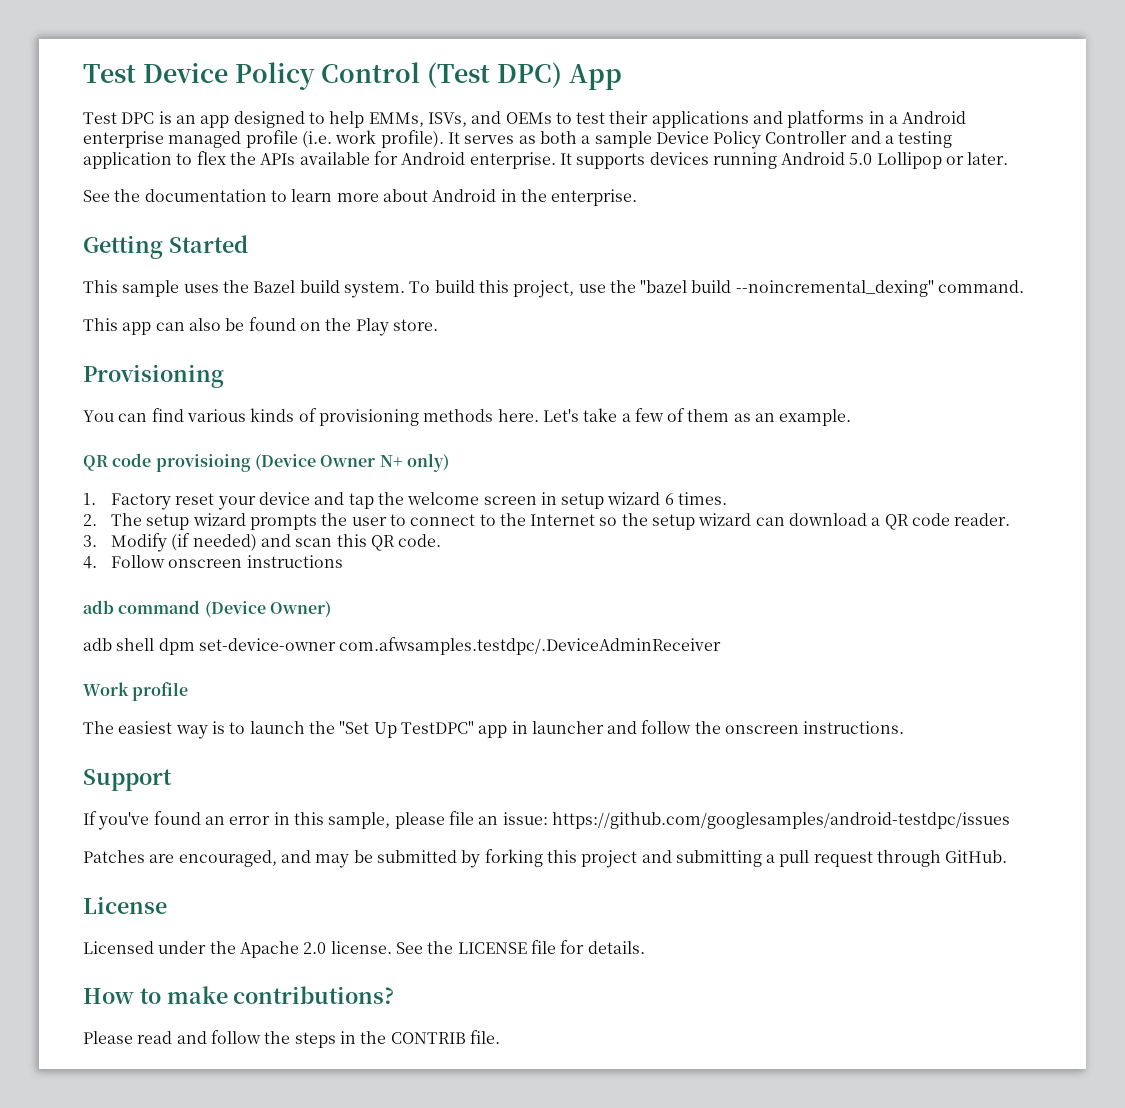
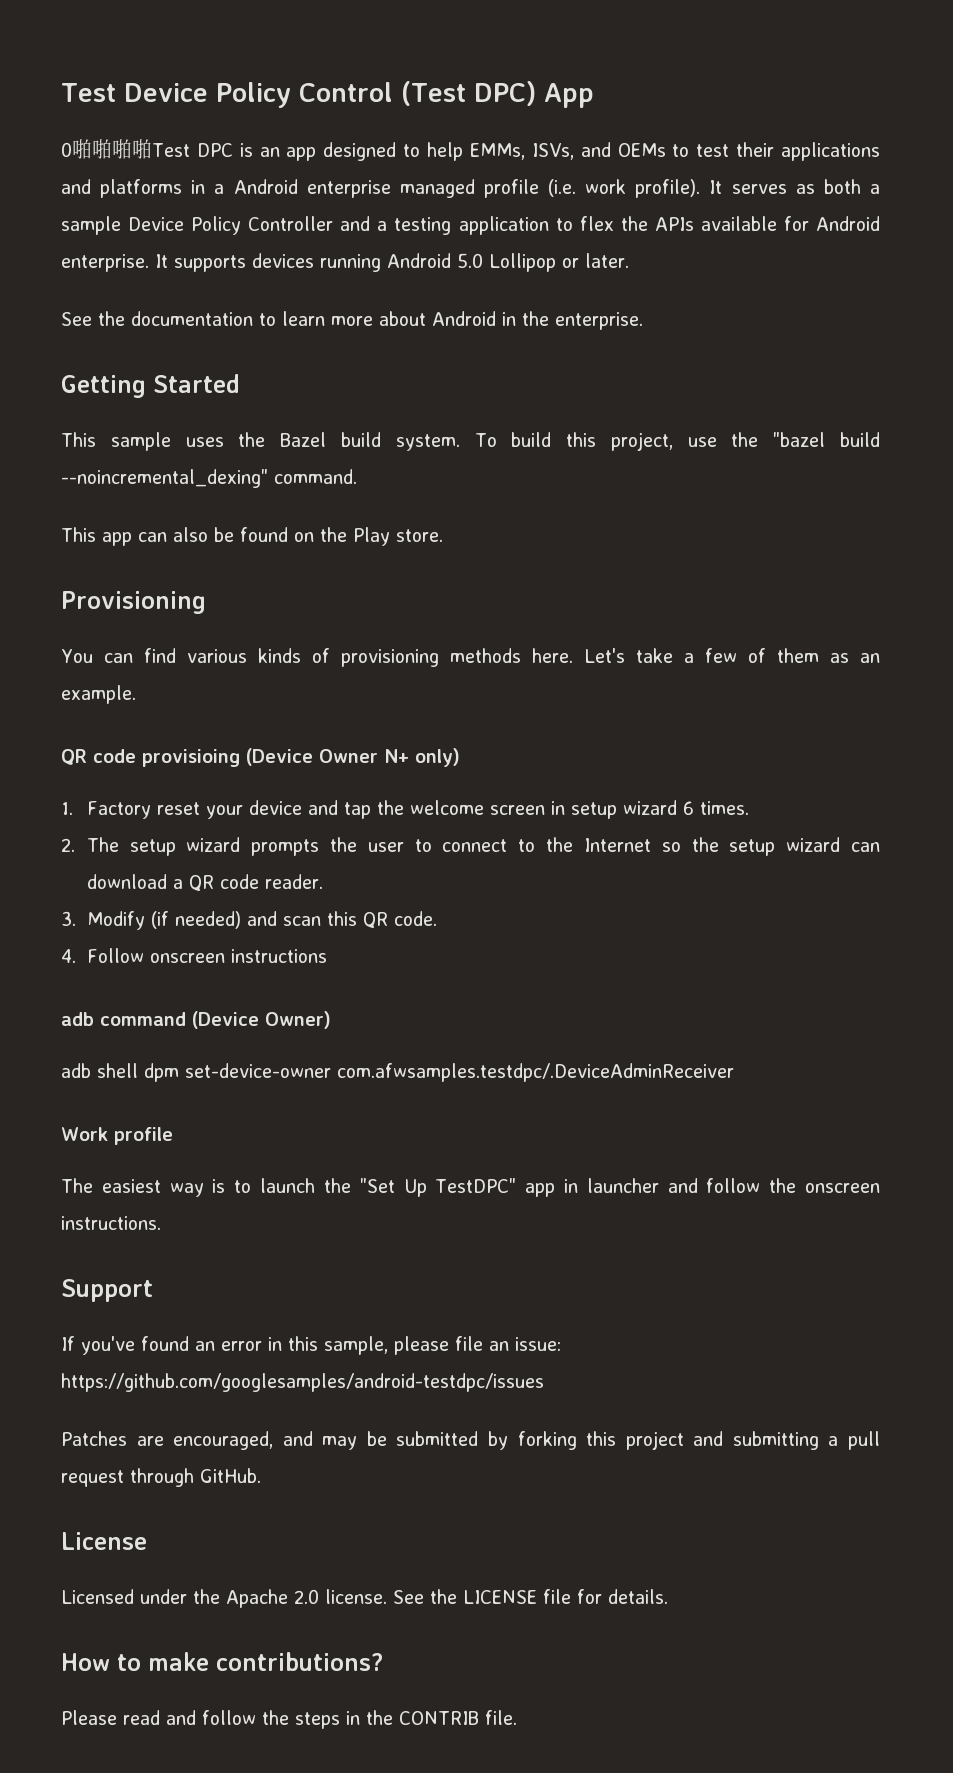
- Test DPC is an app designed to help EMMs, ISVs, and OEMs to test their applications and platforms in a Android enterprise managed profile (i.e. work profile).
+ 0啪啪啪啪Test DPC is an app designed to help EMMs, ISVs, and OEMs to test their applications and platforms in a Android enterprise managed profile (i.e. work profile).

